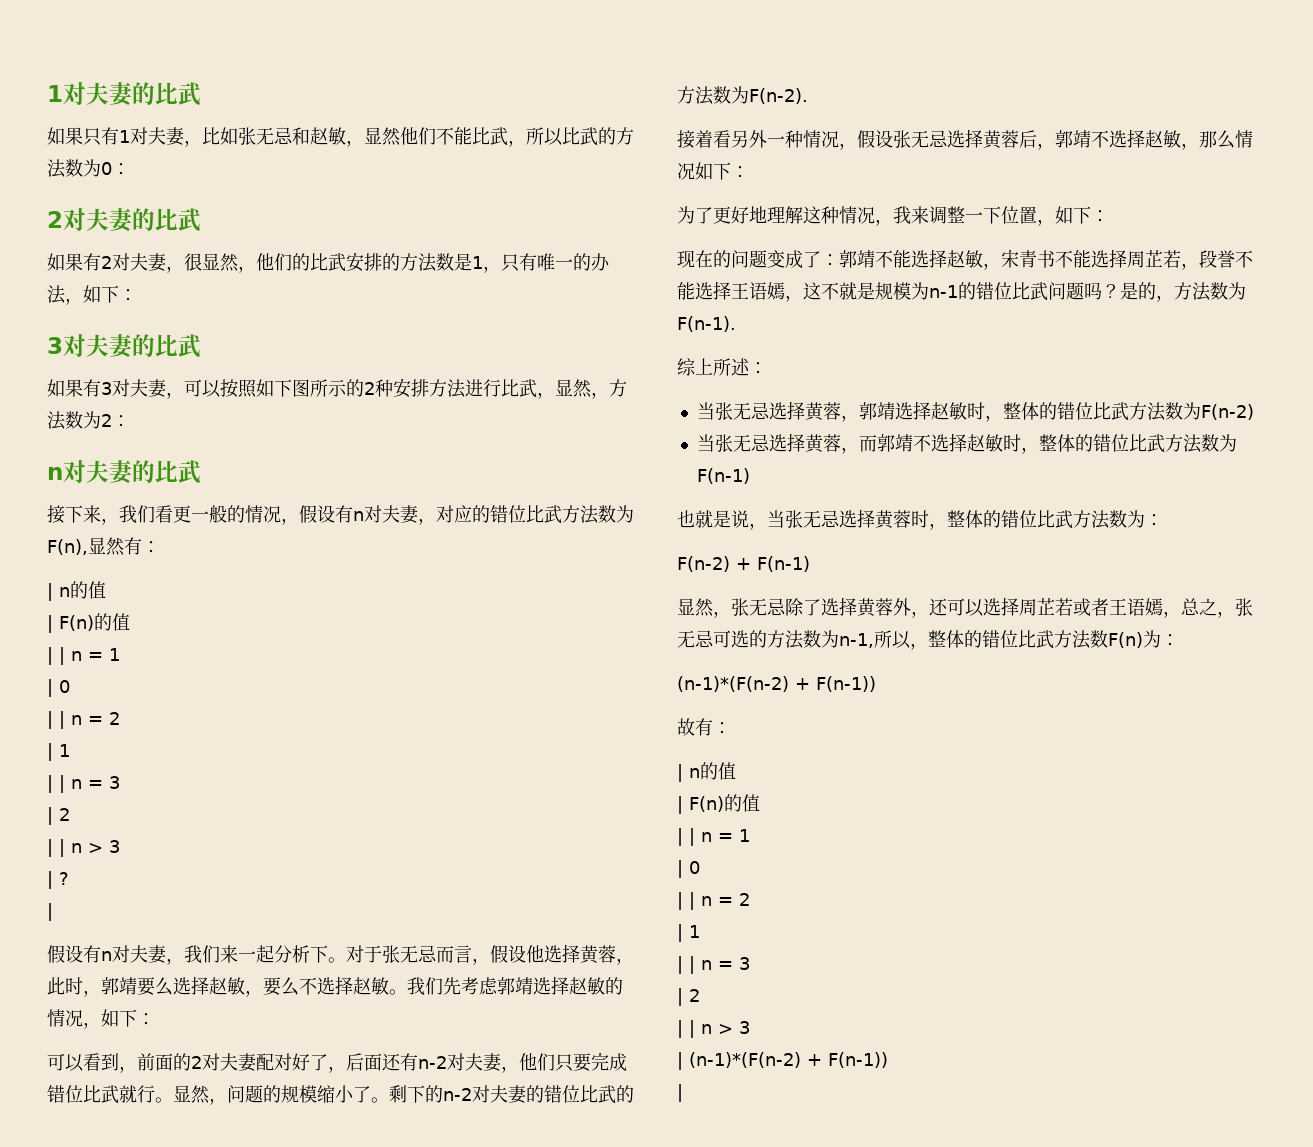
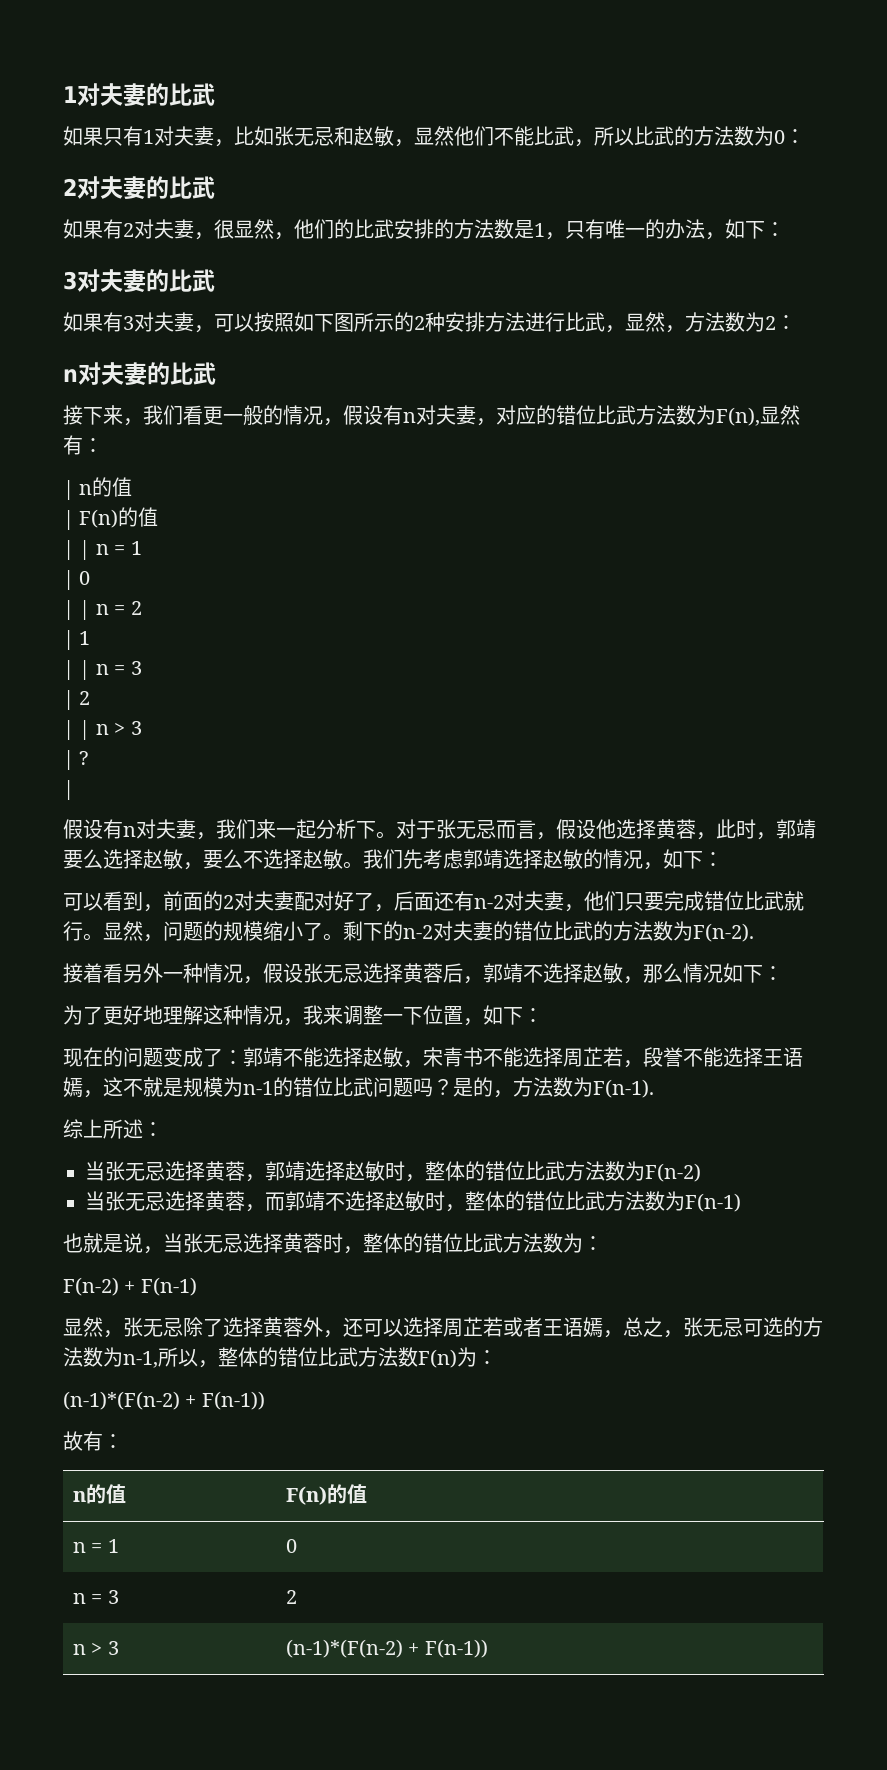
  故有：
- | n的值
- | F(n)的值
- | | n = 1
- | 0
- | | n = 2
- | 1
- | | n = 3
- | 2
- | | n > 3
- | (n-1)*(F(n-2) + F(n-1))
- |
+ n的值 | F(n)的值
+ n = 1 | 0
+ n = 3 | 2
+ n > 3 | (n-1)*(F(n-2) + F(n-1))

